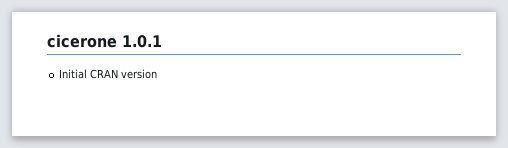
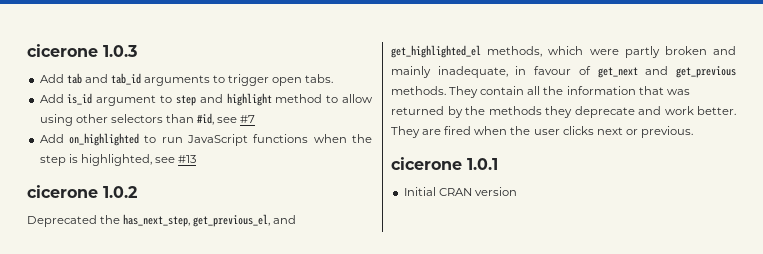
+ cicerone 1.0.3
+ Add tab and tab_id arguments to trigger open tabs.
+ Add is_id argument to step and highlight method to allow using other selectors than #id, see #7
+ Add on_highlighted to run JavaScript functions when the step is highlighted, see #13
+ cicerone 1.0.2
+ Deprecated the has_next_step, get_previous_el, and get_highlighted_el methods, which were partly broken and mainly inadequate, in favour of get_next and get_previous methods. They contain all the information that was returned by the methods they deprecate and work better. They are fired when the user clicks next or previous.

